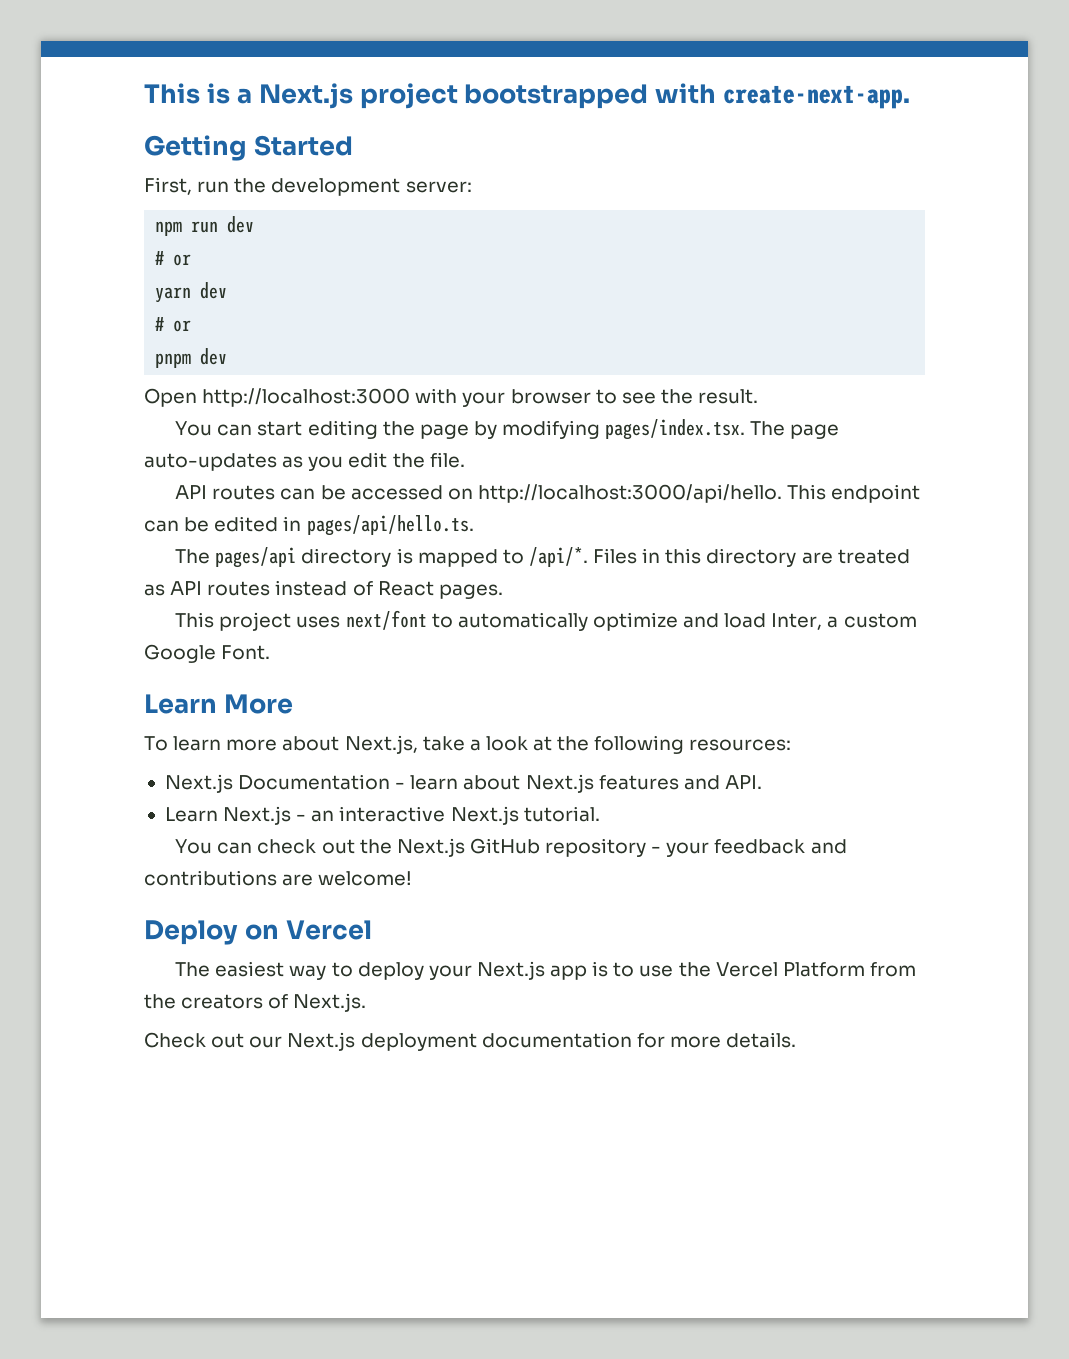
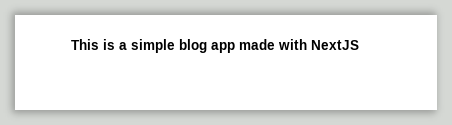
- This is a Next.js project bootstrapped with create-next-app.
- Getting Started
- First, run the development server:
- npm run dev
- # or
- yarn dev
- # or
- pnpm dev
- Open http://localhost:3000 with your browser to see the result.
- You can start editing the page by modifying pages/index.tsx. The page auto-updates as you edit the file.
- API routes can be accessed on http://localhost:3000/api/hello. This endpoint can be edited in pages/api/hello.ts.
- The pages/api directory is mapped to /api/*. Files in this directory are treated as API routes instead of React pages.
- This project uses next/font to automatically optimize and load Inter, a custom Google Font.
- Learn More
- To learn more about Next.js, take a look at the following resources:
- Next.js Documentation - learn about Next.js features and API.
- Learn Next.js - an interactive Next.js tutorial.
- You can check out the Next.js GitHub repository - your feedback and contributions are welcome!
- Deploy on Vercel
- The easiest way to deploy your Next.js app is to use the Vercel Platform from the creators of Next.js.
- Check out our Next.js deployment documentation for more details.
+ This is a simple blog app made with NextJS

